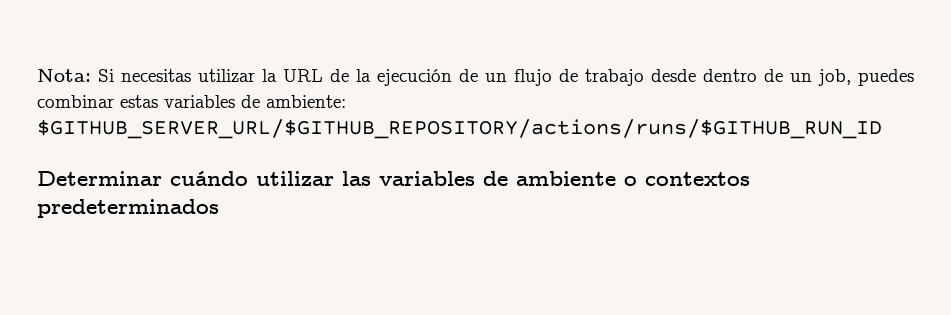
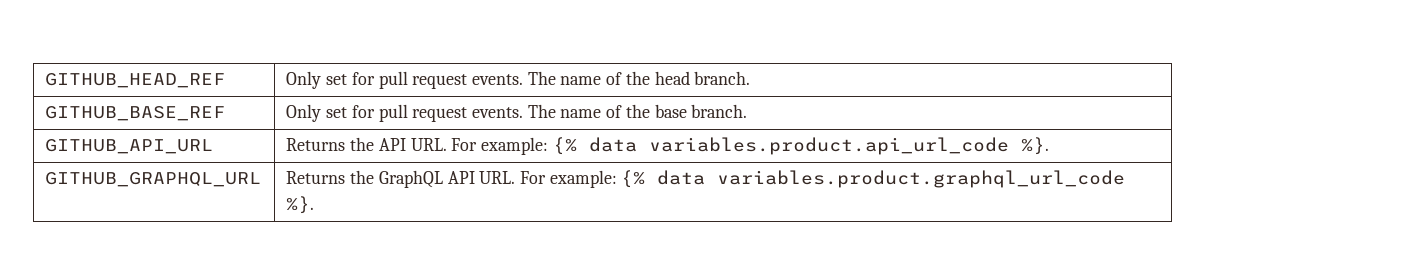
- Nota: Si necesitas utilizar la URL de la ejecución de un flujo de trabajo desde dentro de un job, puedes combinar estas variables de ambiente: $GITHUB_SERVER_URL/$GITHUB_REPOSITORY/actions/runs/$GITHUB_RUN_ID
- Determinar cuándo utilizar las variables de ambiente o contextos predeterminados
+ GITHUB_HEAD_REF | Only set for pull request events. The name of the head branch.
+ GITHUB_BASE_REF | Only set for pull request events. The name of the base branch.
+ GITHUB_API_URL | Returns the API URL. For example: {% data variables.product.api_url_code %}.
+ GITHUB_GRAPHQL_URL | Returns the GraphQL API URL. For example: {% data variables.product.graphql_url_code %}.

